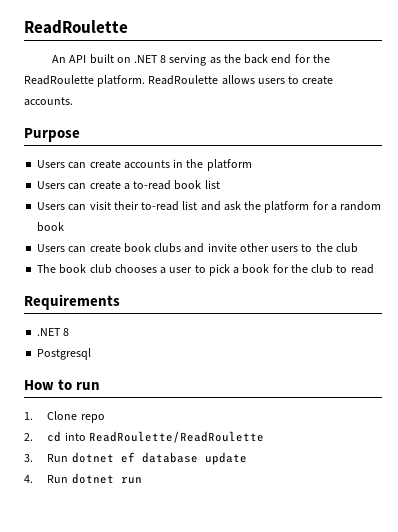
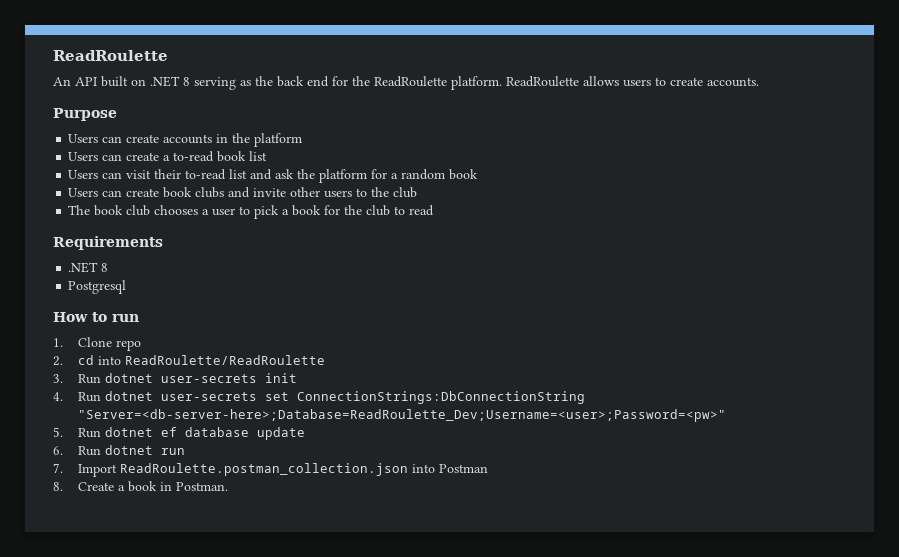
- 3. Run dotnet ef database update
+ 3. Run dotnet user-secrets init
+ 4. Run dotnet user-secrets set ConnectionStrings:DbConnectionString "Server=<db-server-here>;Database=ReadRoulette_Dev;Username=<user>;Password=<pw>"
+ 5. Run dotnet ef database update
- 4. Run dotnet run
+ 6. Run dotnet run
+ 7. Import ReadRoulette.postman_collection.json into Postman
+ 8. Create a book in Postman.

